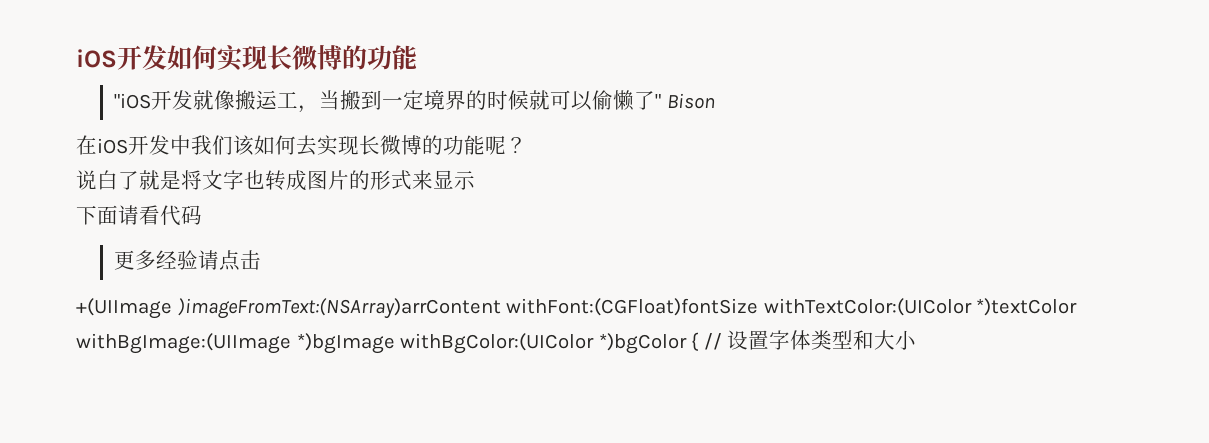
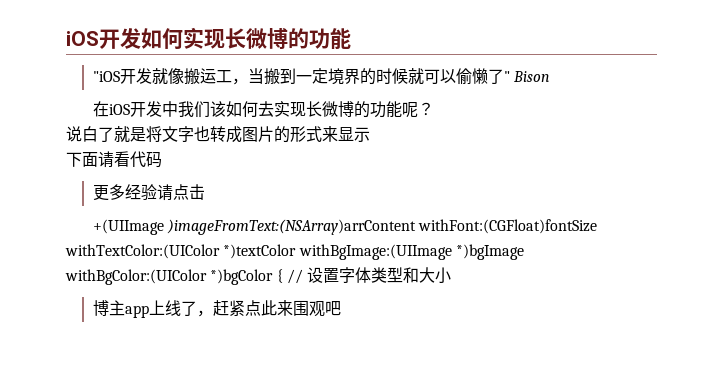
+ 博主app上线了，赶紧点此来围观吧

